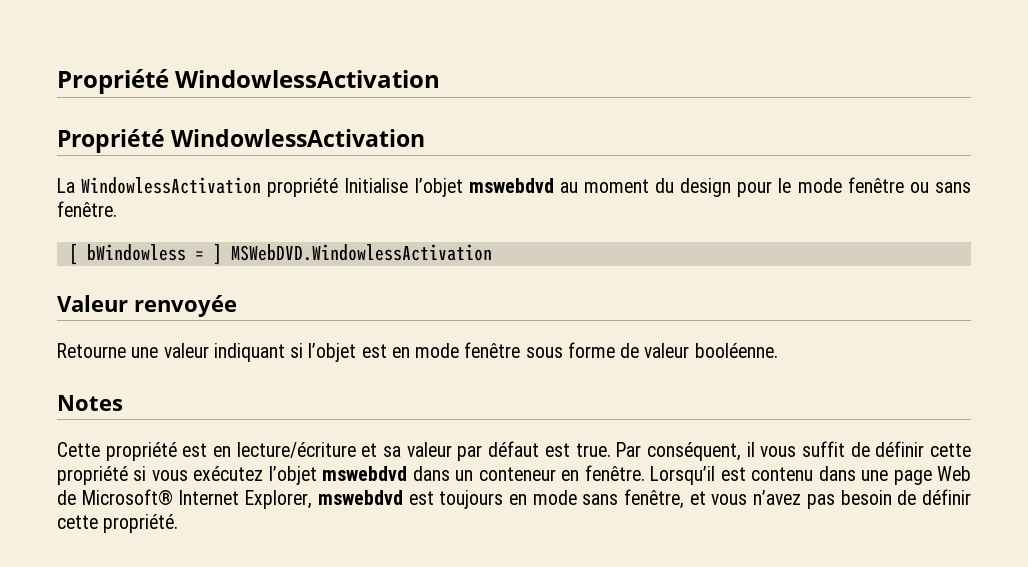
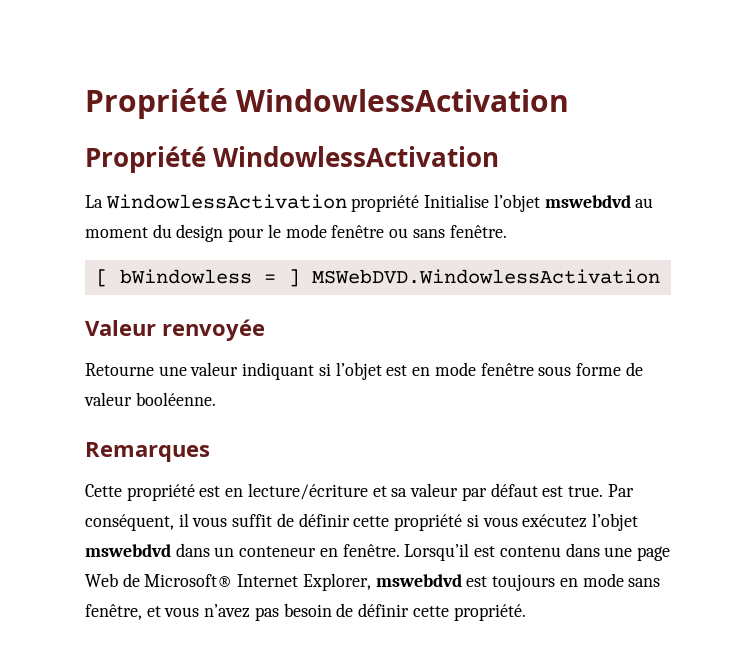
- Notes
+ Remarques

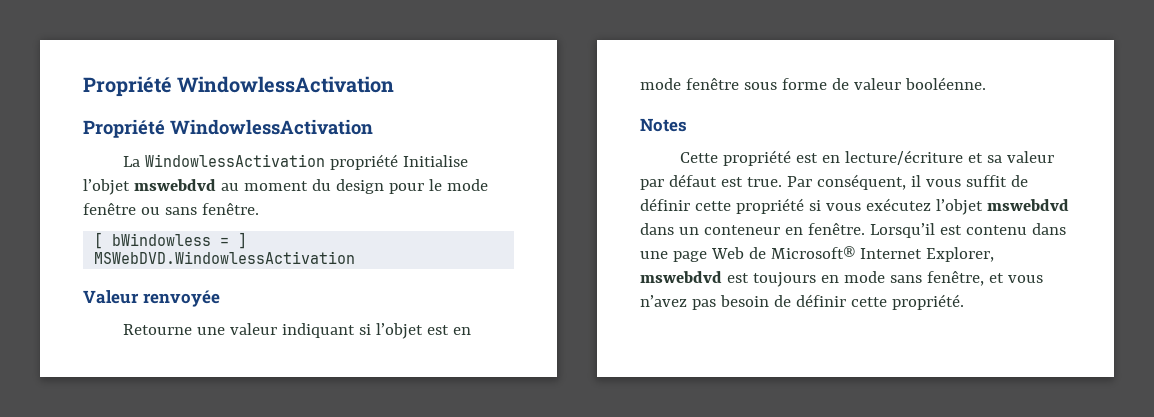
- Remarques
+ Notes

